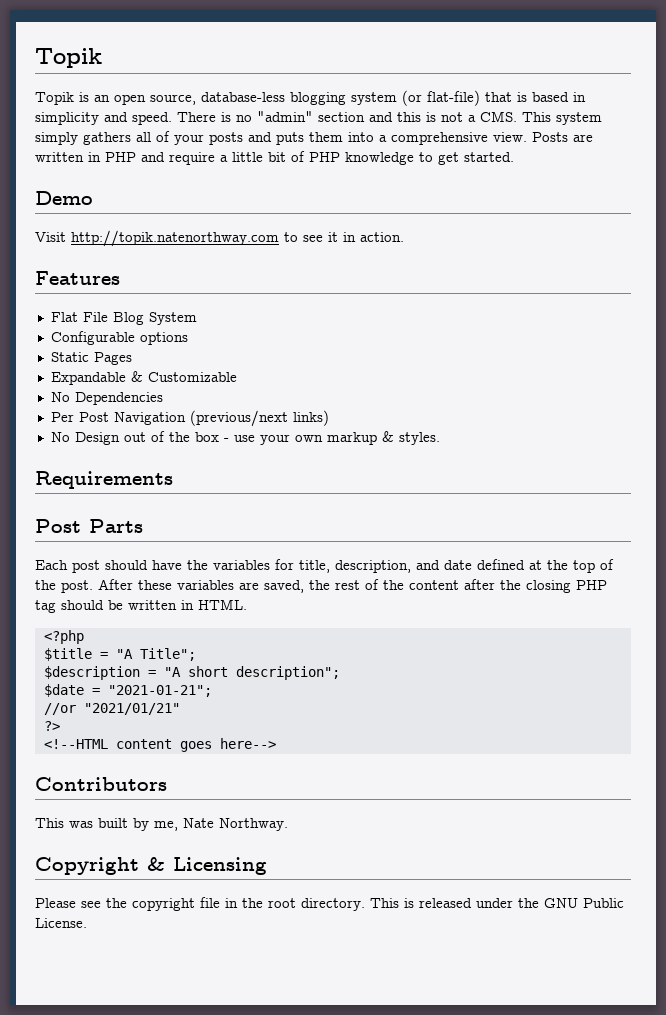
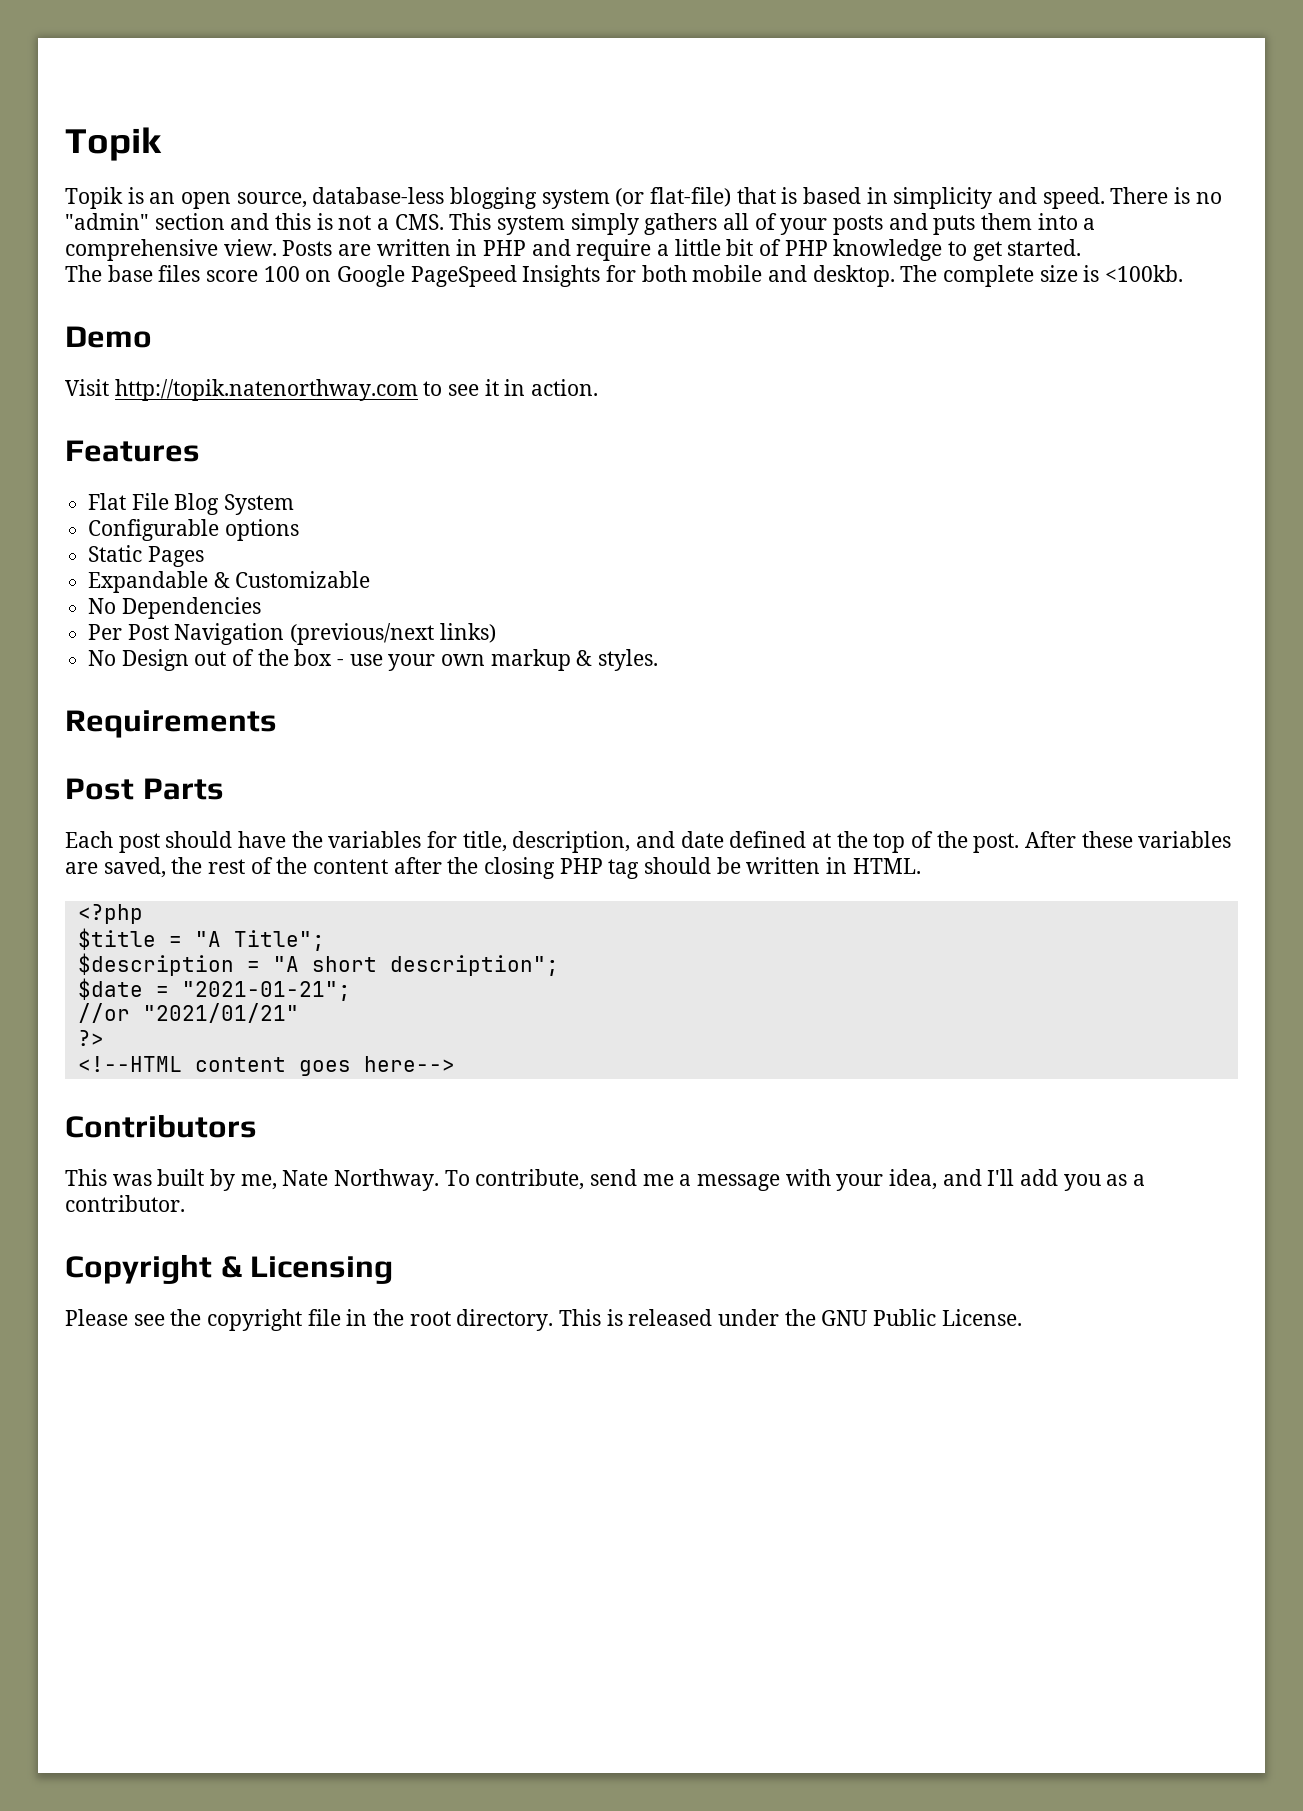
+ The base files score 100 on Google PageSpeed Insights for both mobile and desktop. The complete size is <100kb.
+ To contribute, send me a message with your idea, and I'll add you as a contributor.

